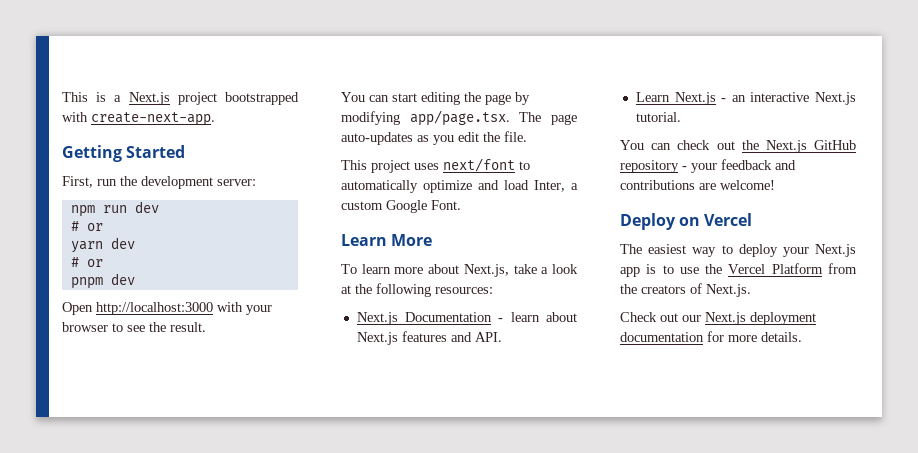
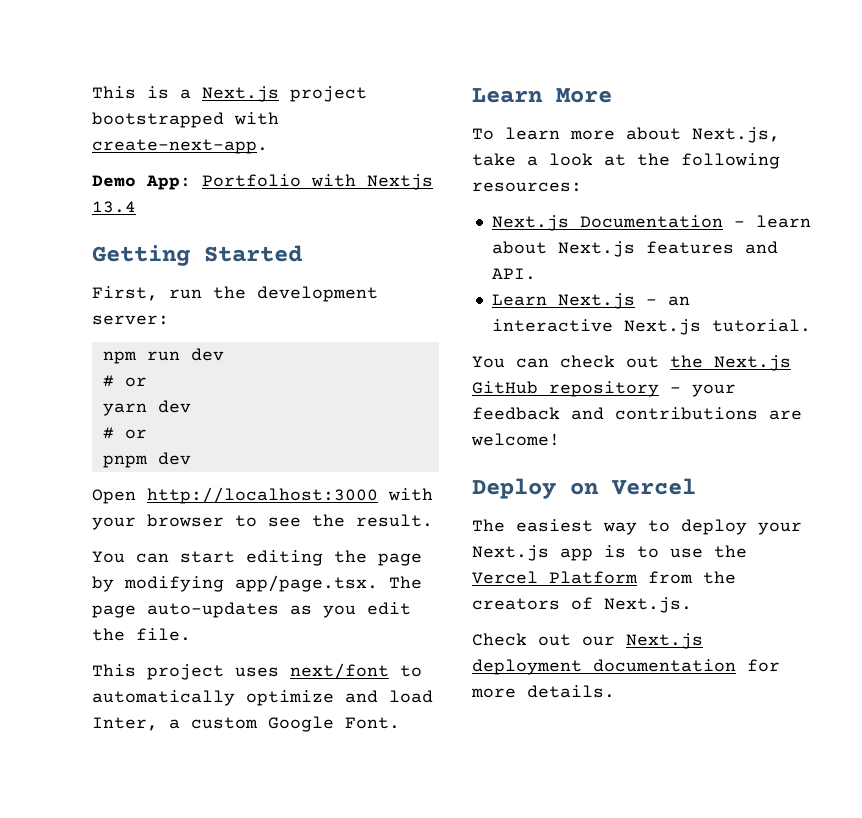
+ Demo App: Portfolio with Nextjs 13.4

